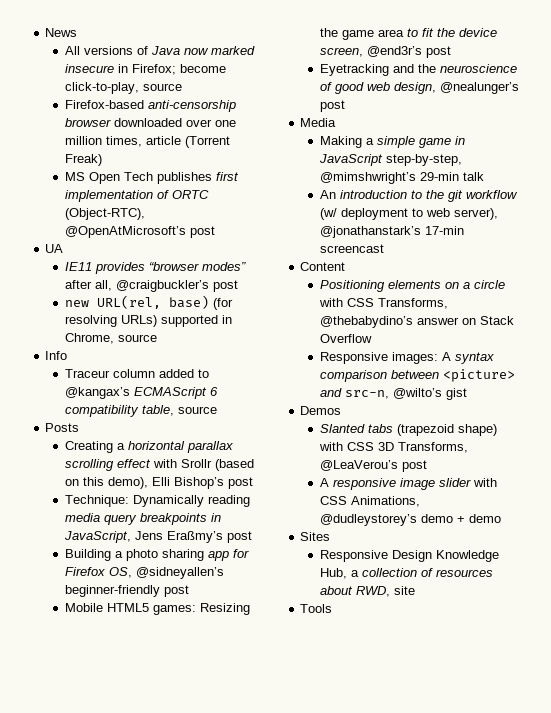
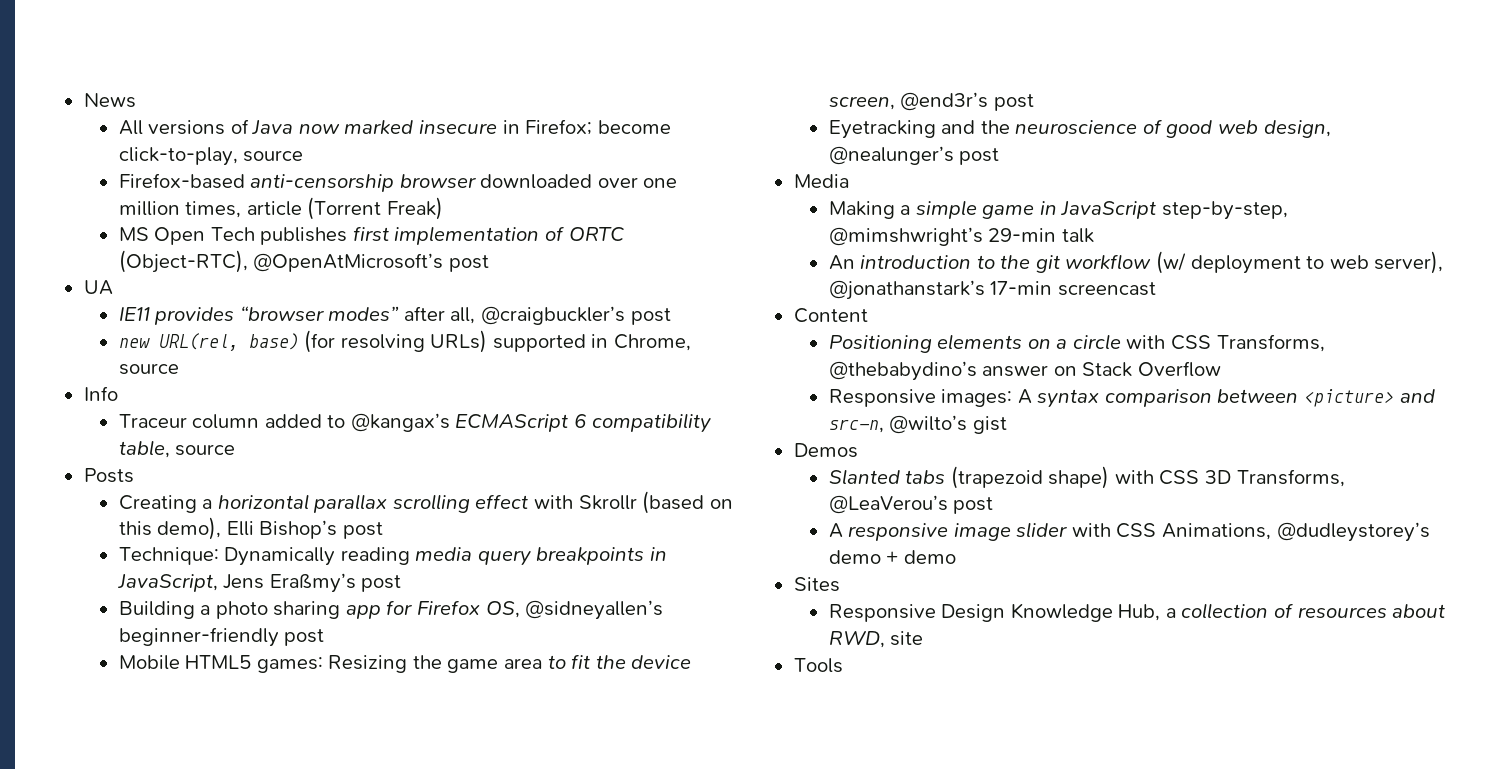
- Creating a horizontal parallax scrolling effect with Srollr (based on this demo), Elli Bishop’s post
+ Creating a horizontal parallax scrolling effect with Skrollr (based on this demo), Elli Bishop’s post

